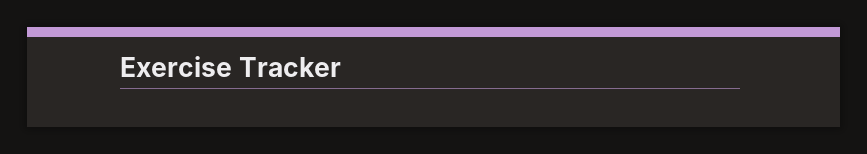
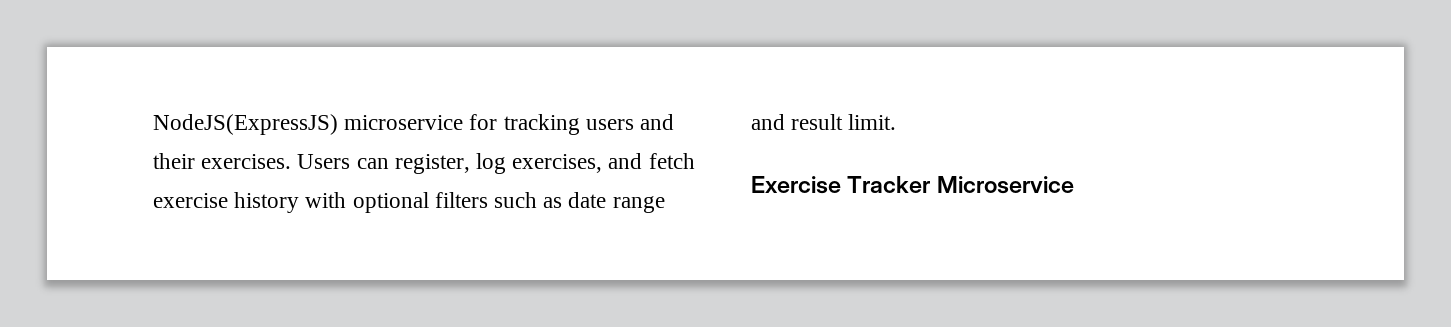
+ NodeJS(ExpressJS) microservice for tracking users and their exercises. Users can register, log exercises, and fetch exercise history with optional filters such as date range and result limit.
- Exercise Tracker
+ Exercise Tracker Microservice

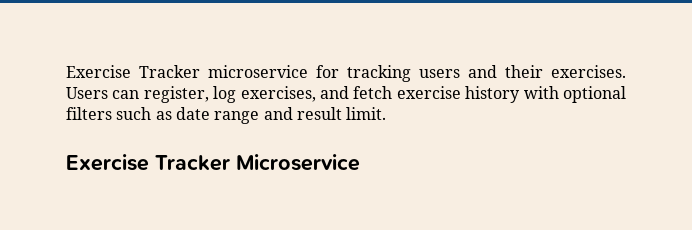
- NodeJS(ExpressJS) microservice for tracking users and their exercises.
+ Exercise Tracker microservice for tracking users and their exercises.

